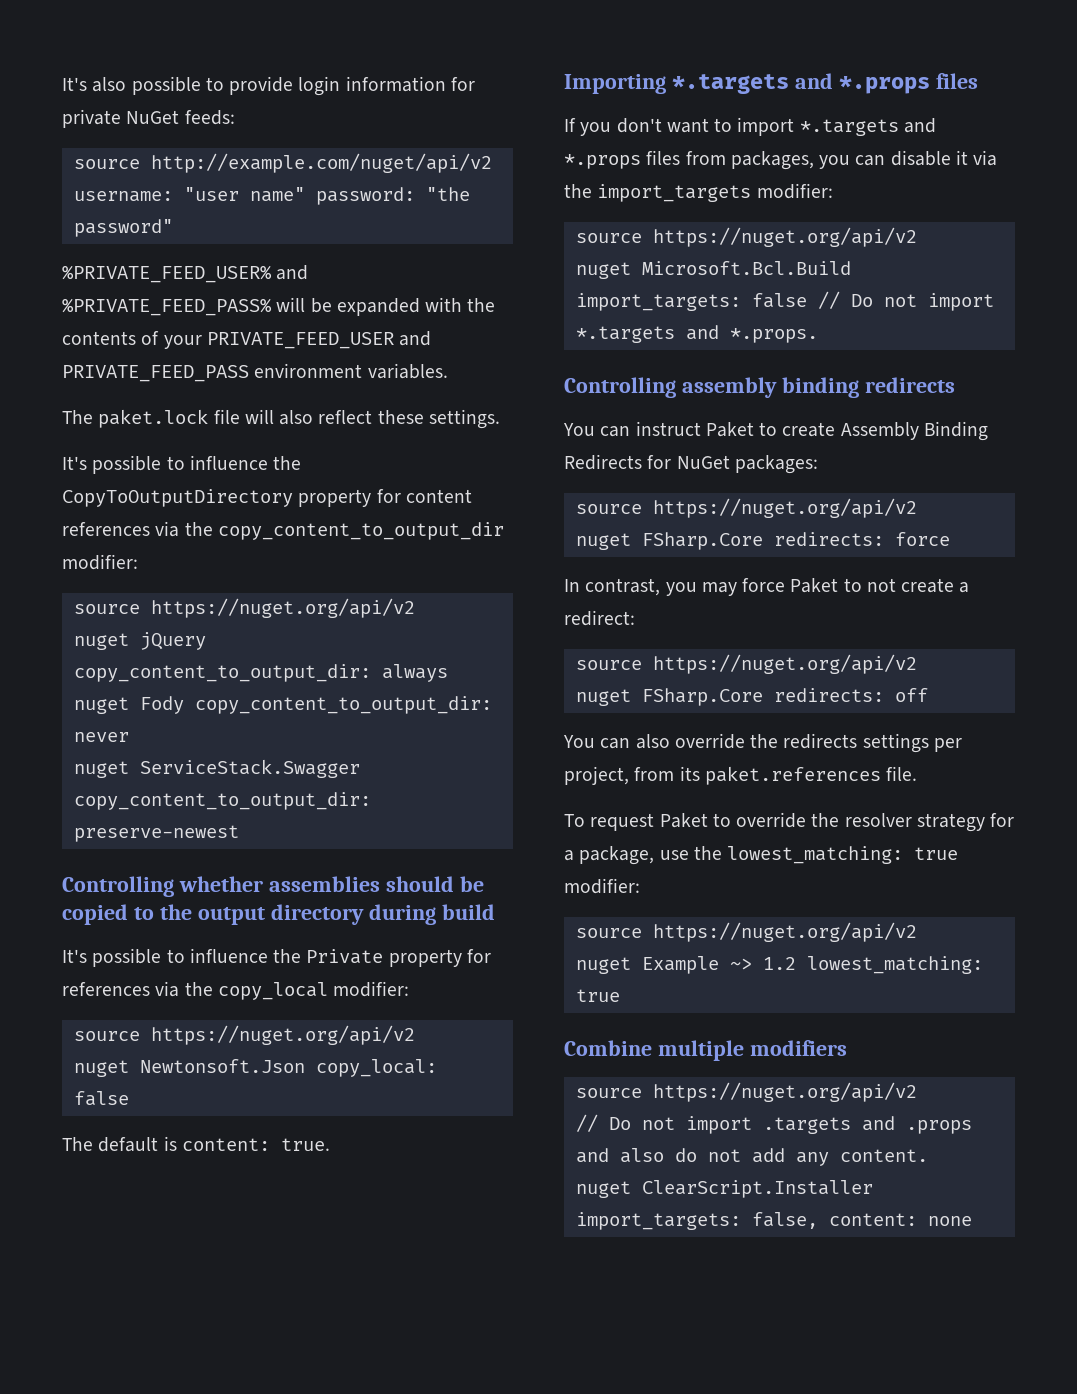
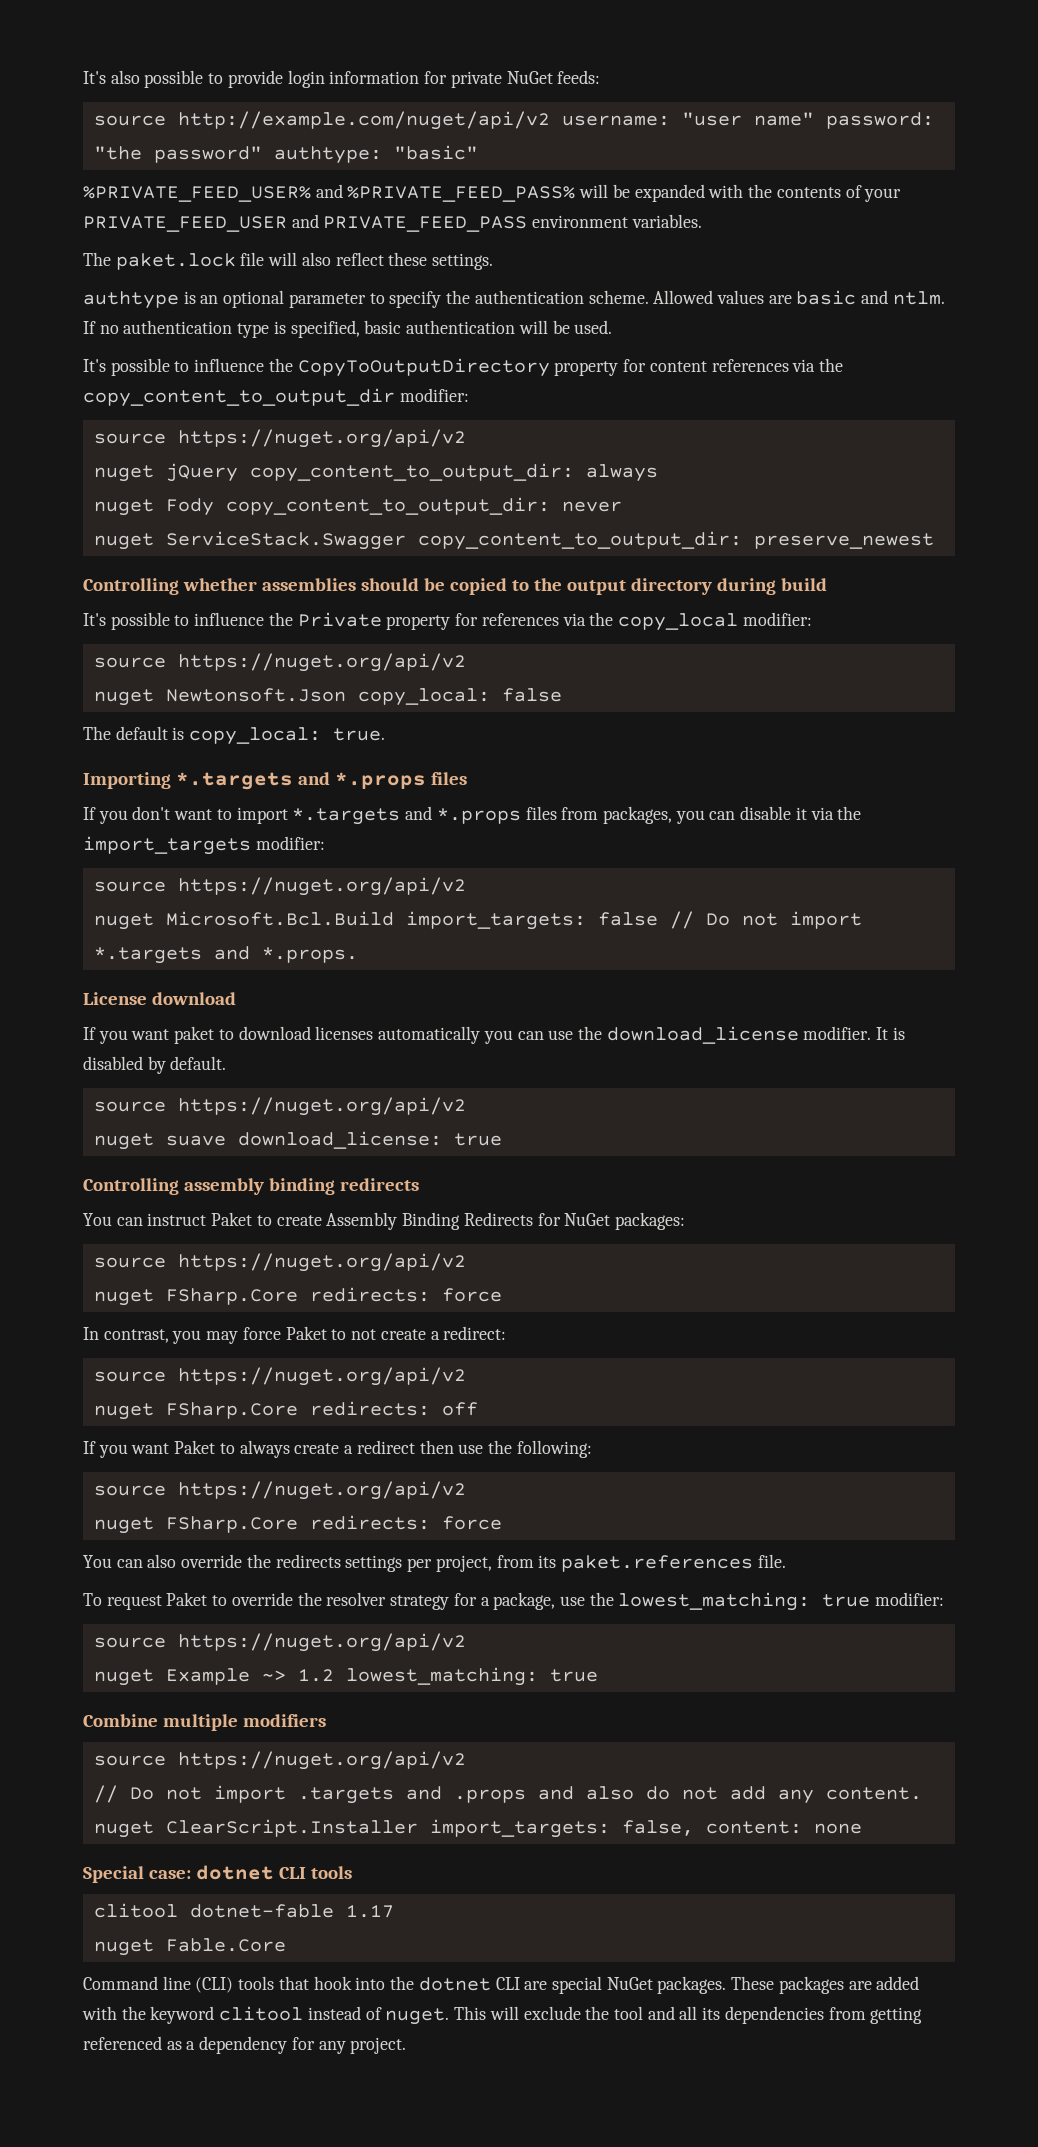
- source http://example.com/nuget/api/v2 username: "user name" password: "the password"
+ source http://example.com/nuget/api/v2 username: "user name" password: "the password" authtype: "basic"
+ authtype is an optional parameter to specify the authentication scheme. Allowed values are basic and ntlm. If no authentication type is specified, basic authentication will be used.
- nuget ServiceStack.Swagger copy_content_to_output_dir: preserve-newest
+ nuget ServiceStack.Swagger copy_content_to_output_dir: preserve_newest
- The default is content: true.
+ The default is copy_local: true.
+ License download
+ If you want paket to download licenses automatically you can use the download_license modifier. It is disabled by default.
+ source https://nuget.org/api/v2
+ nuget suave download_license: true
+ If you want Paket to always create a redirect then use the following:
+ source https://nuget.org/api/v2
+ nuget FSharp.Core redirects: force
+ Special case: dotnet CLI tools
+ clitool dotnet-fable 1.17
+ nuget Fable.Core
+ Command line (CLI) tools that hook into the dotnet CLI are special NuGet packages. These packages are added with the keyword clitool instead of nuget. This will exclude the tool and all its dependencies from getting referenced as a dependency for any project.

